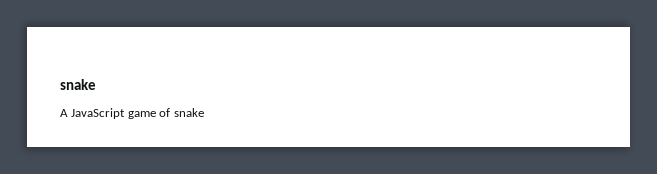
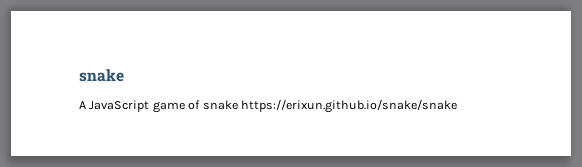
- A JavaScript game of snake
+ A JavaScript game of snake https://erixun.github.io/snake/snake

